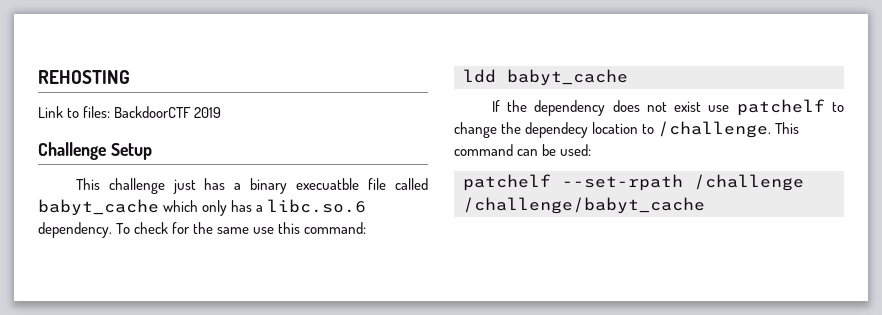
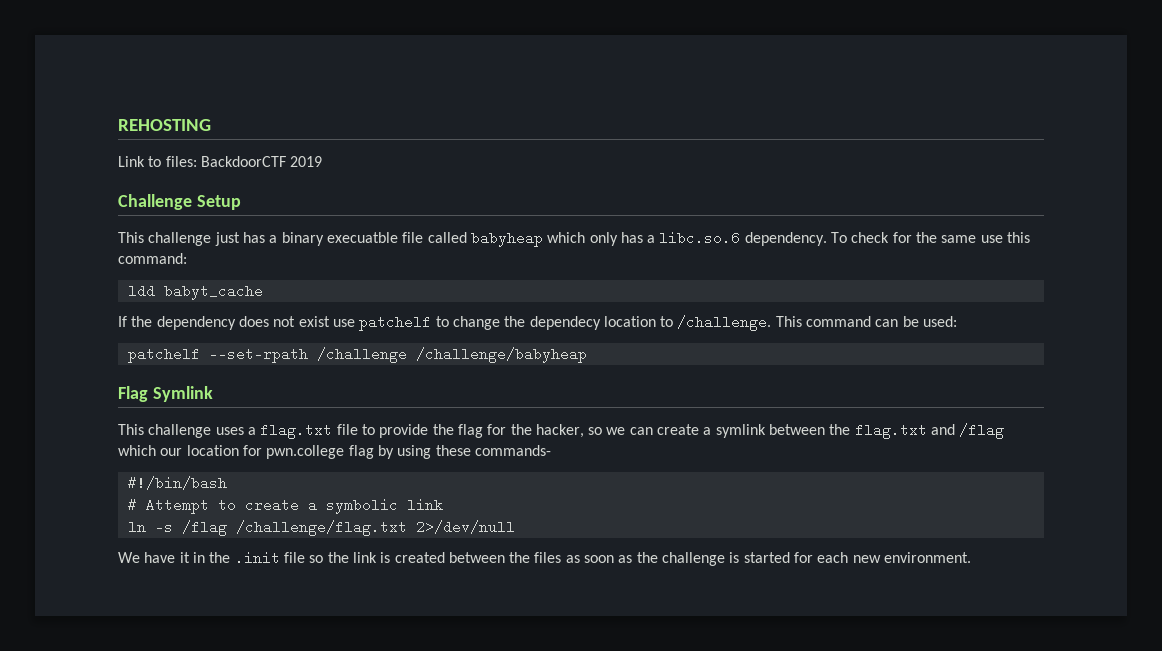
- This challenge just has a binary execuatble file called babyt_cache which only has a libc.so.6 dependency.
+ This challenge just has a binary execuatble file called babyheap which only has a libc.so.6 dependency.
- patchelf --set-rpath /challenge /challenge/babyt_cache
+ patchelf --set-rpath /challenge /challenge/babyheap
+ Flag Symlink
+ This challenge uses a flag.txt file to provide the flag for the hacker, so we can create a symlink between the flag.txt and /flag which our location for pwn.college flag by using these commands-
+ #!/bin/bash
+ # Attempt to create a symbolic link
+ ln -s /flag /challenge/flag.txt 2>/dev/null
+ We have it in the .init file so the link is created between the files as soon as the challenge is started for each new environment.

